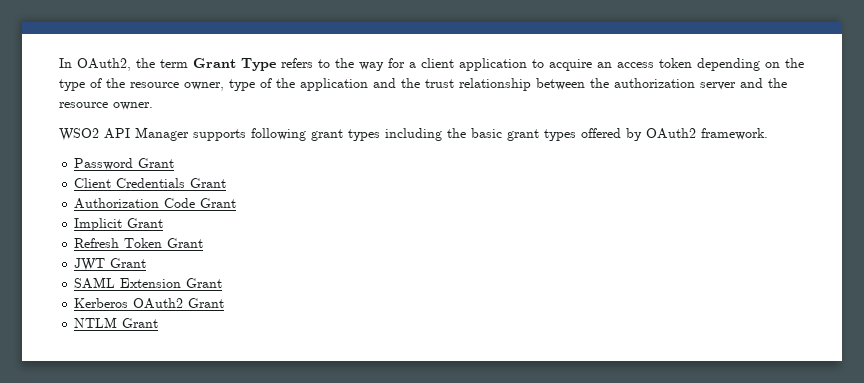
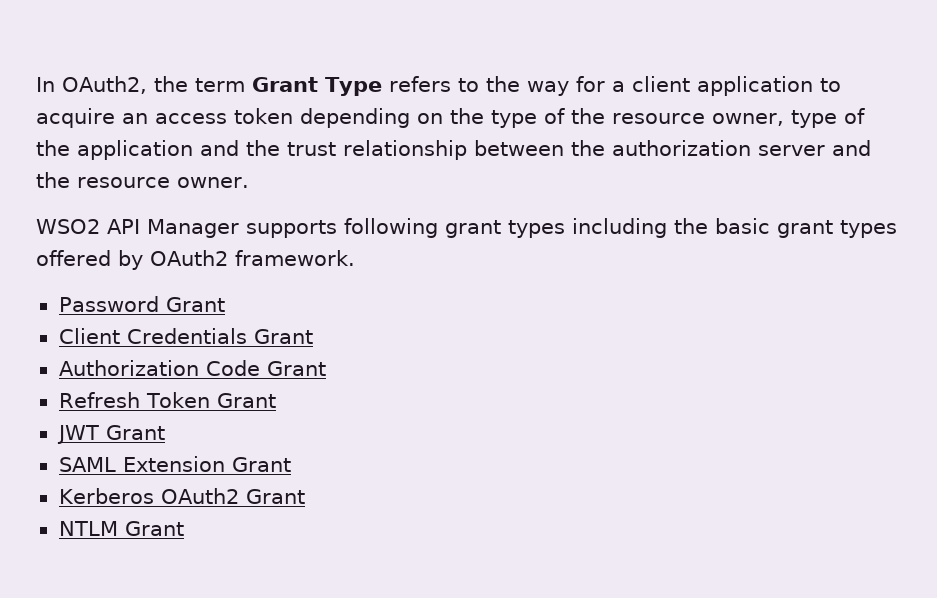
- Implicit Grant

